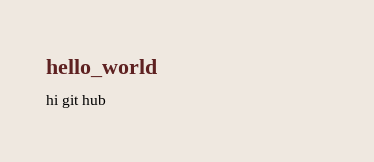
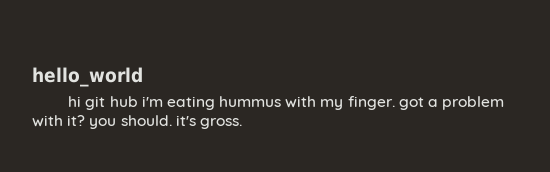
- hi git hub
+ hi git hub i'm eating hummus with my finger. got a problem with it? you should. it's gross.

